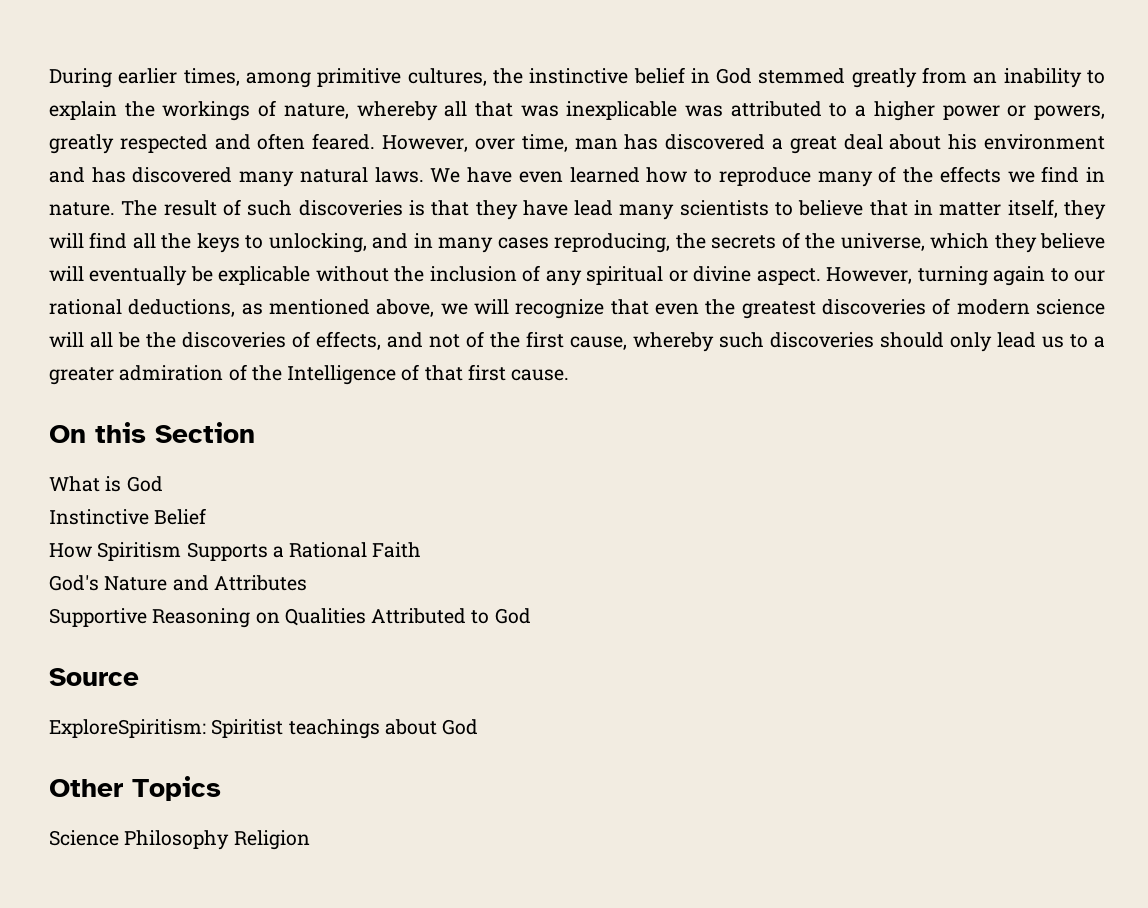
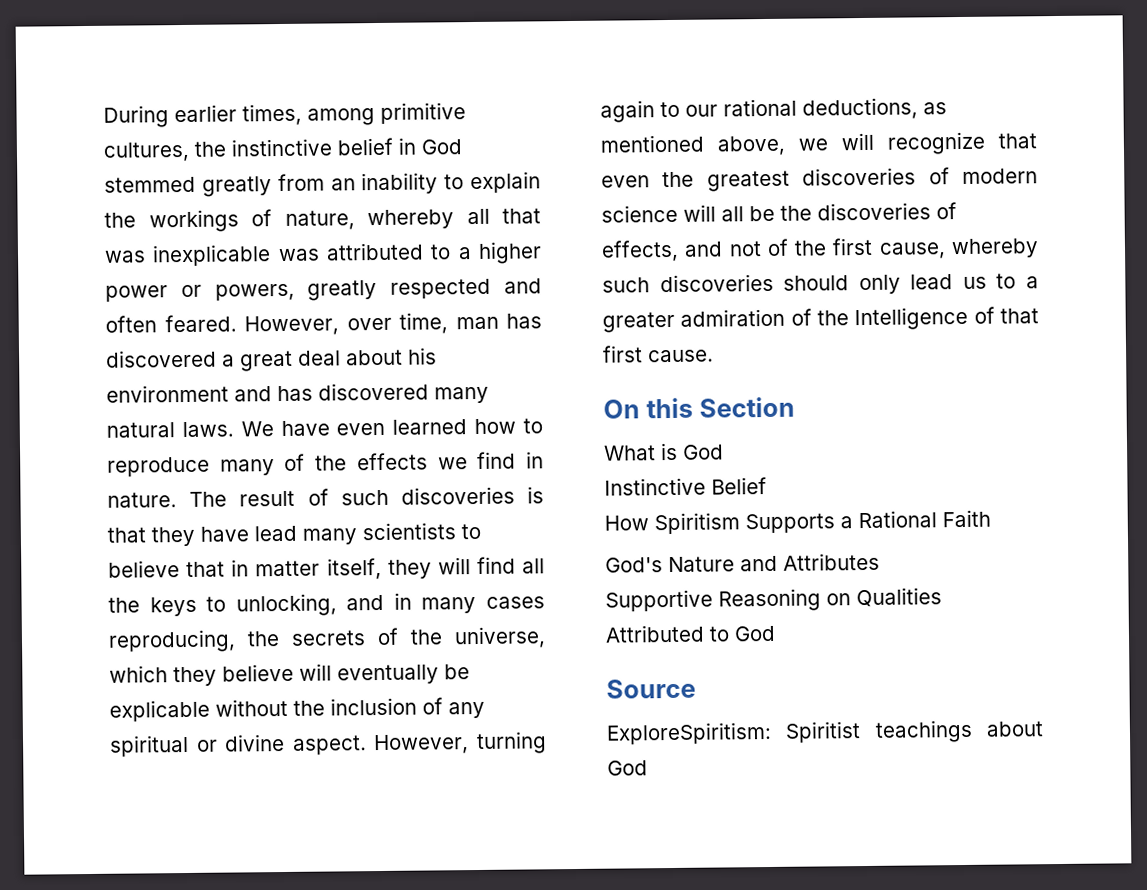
- Other Topics
- Science Philosophy Religion

